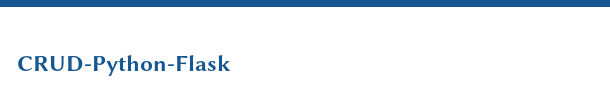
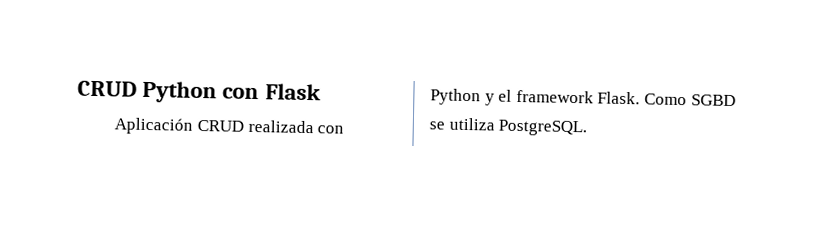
- CRUD-Python-Flask
+ CRUD Python con Flask
+ Aplicación CRUD realizada con Python y el framework Flask. Como SGBD se utiliza PostgreSQL.

